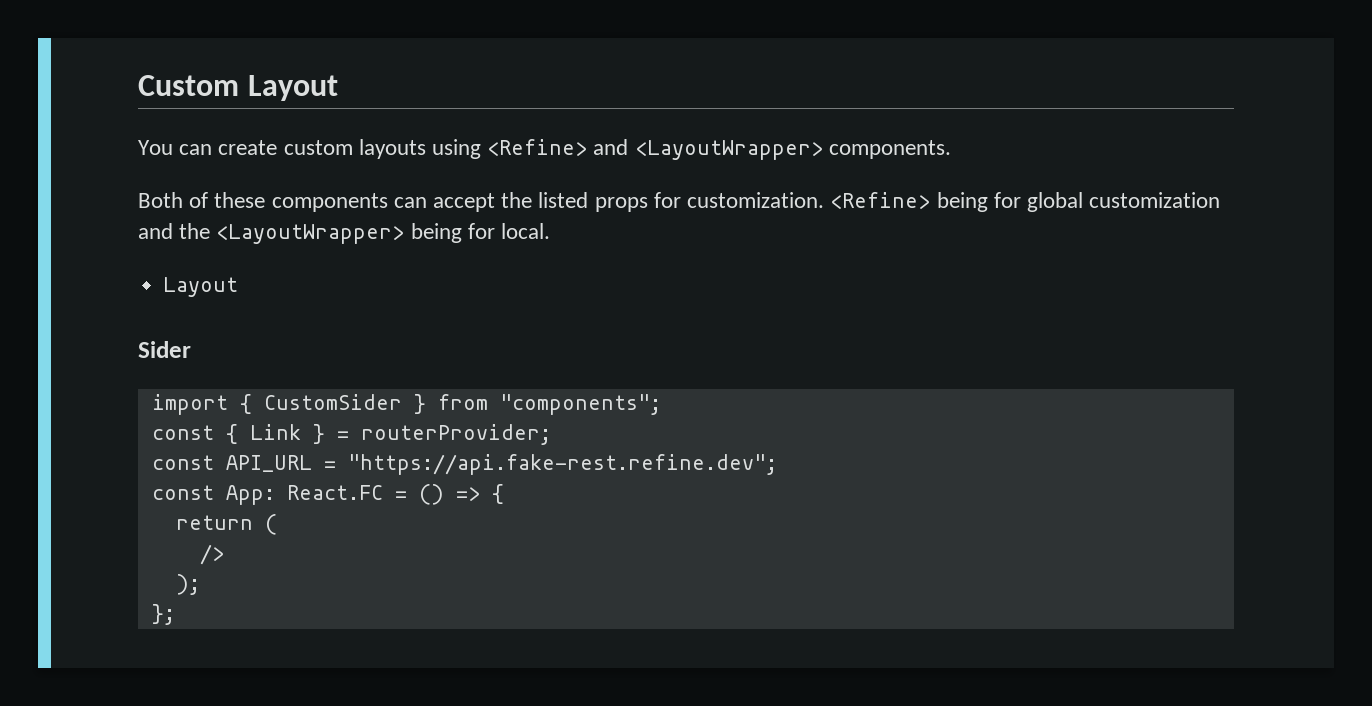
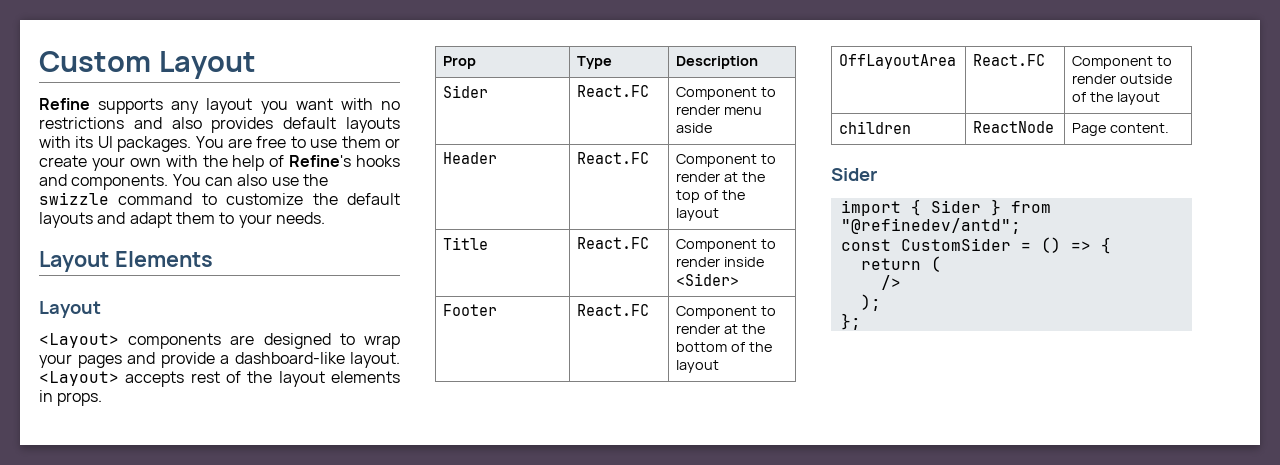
- You can create custom layouts using <Refine> and <LayoutWrapper> components.
- Both of these components can accept the listed props for customization. <Refine> being for global customization and the <LayoutWrapper> being for local.
+ Refine supports any layout you want with no restrictions and also provides default layouts with its UI packages. You are free to use them or create your own with the help of Refine's hooks and components. You can also use the swizzle command to customize the default layouts and adapt them to your needs.
+ Layout Elements
  Layout
+ <Layout> components are designed to wrap your pages and provide a dashboard-like layout. <Layout> accepts rest of the layout elements in props.
+ Prop | Type | Description
+ Sider | React.FC | Component to render menu aside
+ Header | React.FC | Component to render at the top of the layout
+ Title | React.FC | Component to render inside <Sider>
+ Footer | React.FC | Component to render at the bottom of the layout
+ OffLayoutArea | React.FC | Component to render outside of the layout
+ children | ReactNode | Page content.
- import { CustomSider } from "components";
- const { Link } = routerProvider;
- const API_URL = "https://api.fake-rest.refine.dev";
- const App: React.FC = () => {
+ import { Sider } from "@refinedev/antd";
+ const CustomSider = () => {

